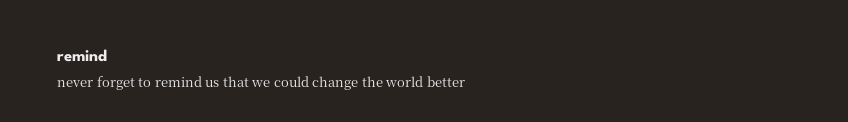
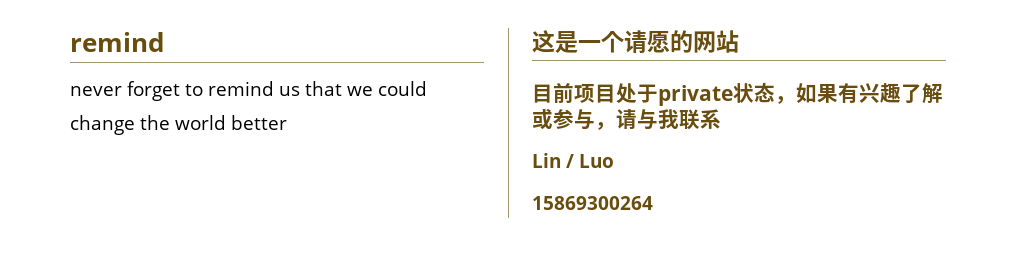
+ 这是一个请愿的网站
+ 目前项目处于private状态，如果有兴趣了解或参与，请与我联系
+ Lin / Luo
+ 15869300264

